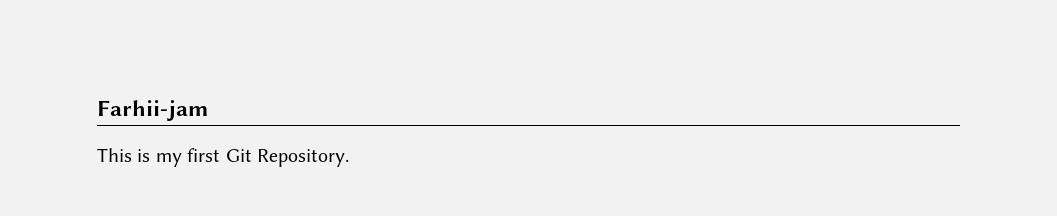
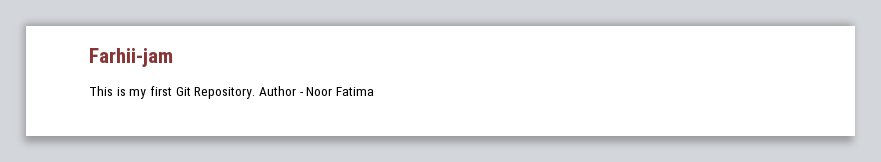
+ Author - Noor Fatima

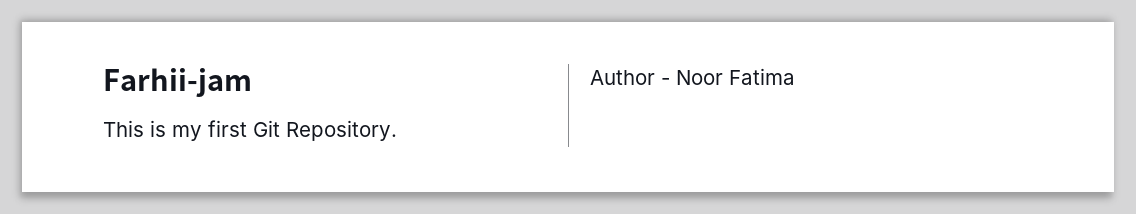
- This is my first Git Repository. Author - Noor Fatima
+ This is my first Git Repository.
+ Author - Noor Fatima

